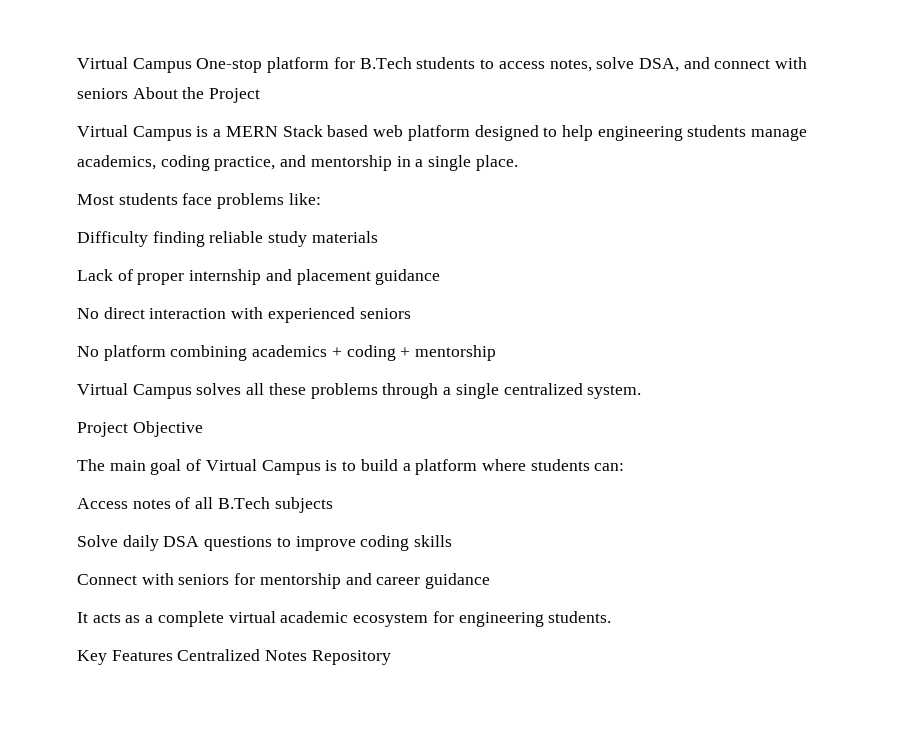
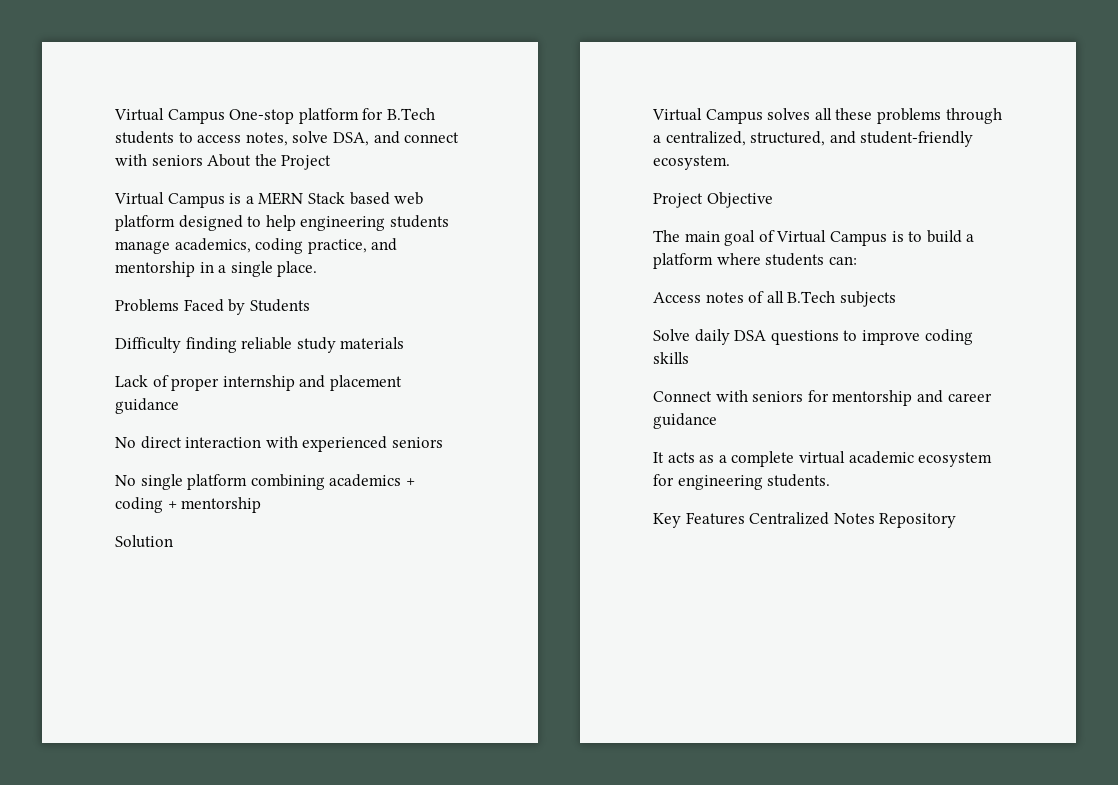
- Most students face problems like:
+ Problems Faced by Students
- No platform combining academics + coding + mentorship
+ No single platform combining academics + coding + mentorship
+ Solution
- Virtual Campus solves all these problems through a single centralized system.
+ Virtual Campus solves all these problems through a centralized, structured, and student-friendly ecosystem.

